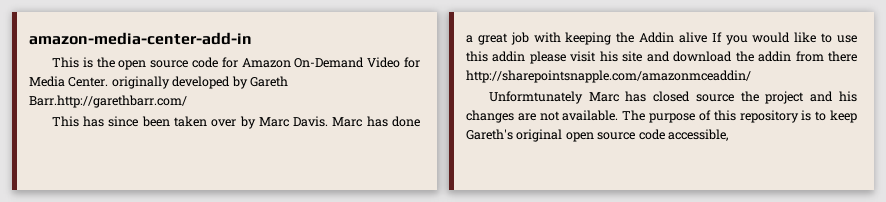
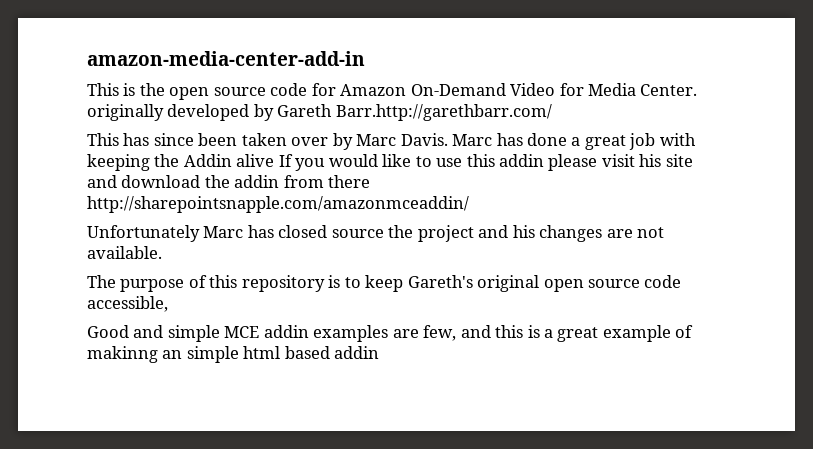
- Unformtunately Marc has closed source the project and his changes are not available. The purpose of this repository is to keep Gareth's original open source code accessible,
+ Unfortunately Marc has closed source the project and his changes are not available.
+ The purpose of this repository is to keep Gareth's original open source code accessible,
+ Good and simple MCE addin examples are few, and this is a great example of makinng an simple html based addin

